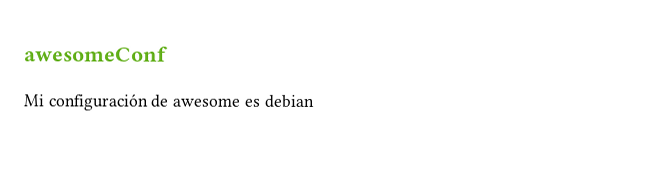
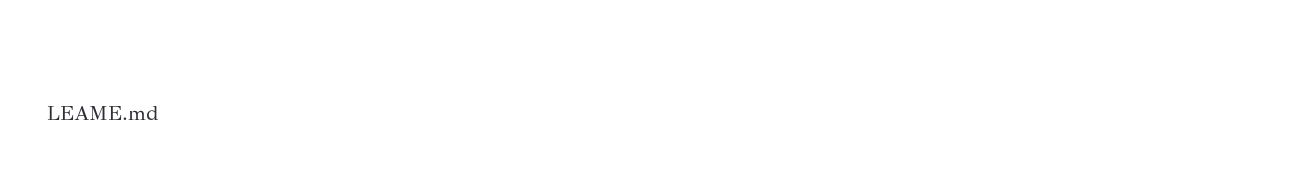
- awesomeConf
- Mi configuración de awesome es debian
+ LEAME.md

